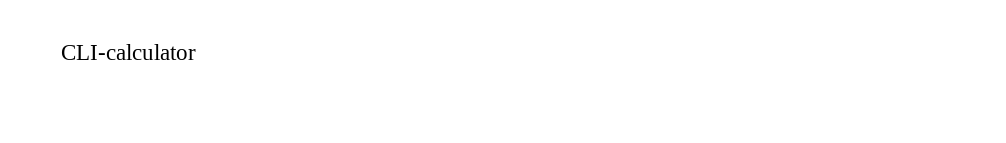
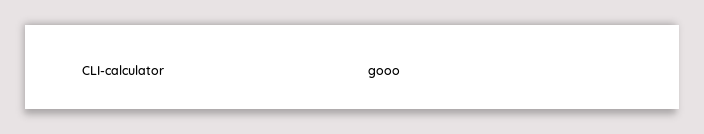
+ gooo

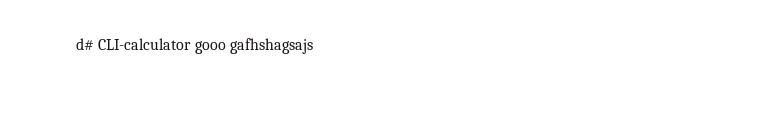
- CLI-calculator
- gooo
+ d# CLI-calculator gooo gafhshagsajs

